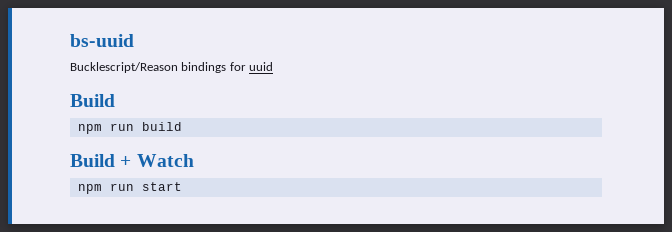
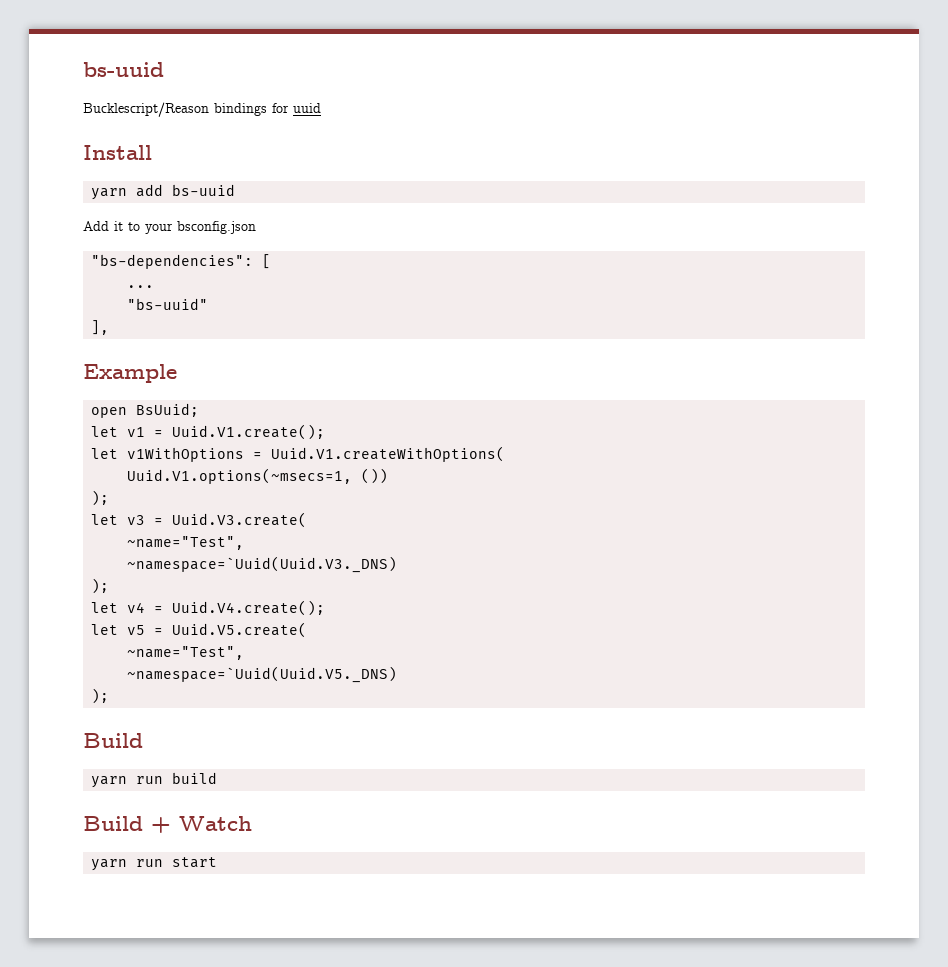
+ Install
+ yarn add bs-uuid
+ Add it to your bsconfig.json
+ "bs-dependencies": [
+ ...
+ "bs-uuid"
+ ],
+ Example
+ open BsUuid;
+ let v1 = Uuid.V1.create();
+ let v1WithOptions = Uuid.V1.createWithOptions(
+ Uuid.V1.options(~msecs=1, ())
+ );
+ let v3 = Uuid.V3.create(
+ ~name="Test",
+ ~namespace=`Uuid(Uuid.V3._DNS)
+ );
+ let v4 = Uuid.V4.create();
+ let v5 = Uuid.V5.create(
+ ~name="Test",
+ ~namespace=`Uuid(Uuid.V5._DNS)
+ );
- npm run build
+ yarn run build
- npm run start
+ yarn run start

